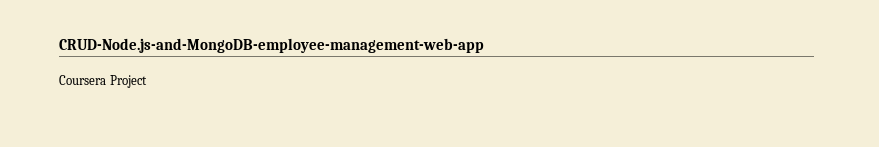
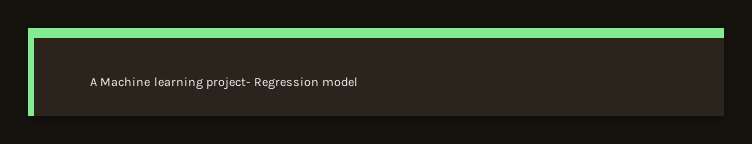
- CRUD-Node.js-and-MongoDB-employee-management-web-app
- Coursera Project
+ A Machine learning project- Regression model

